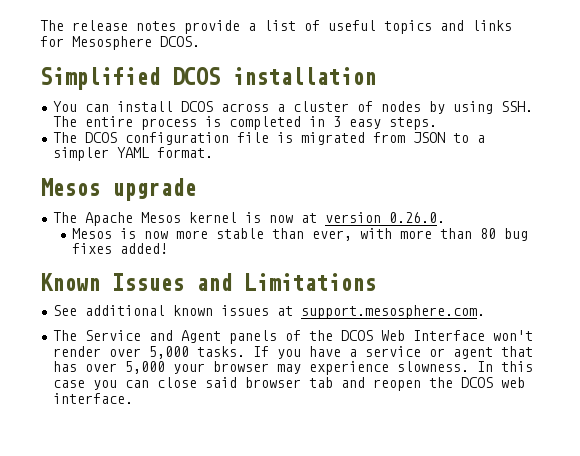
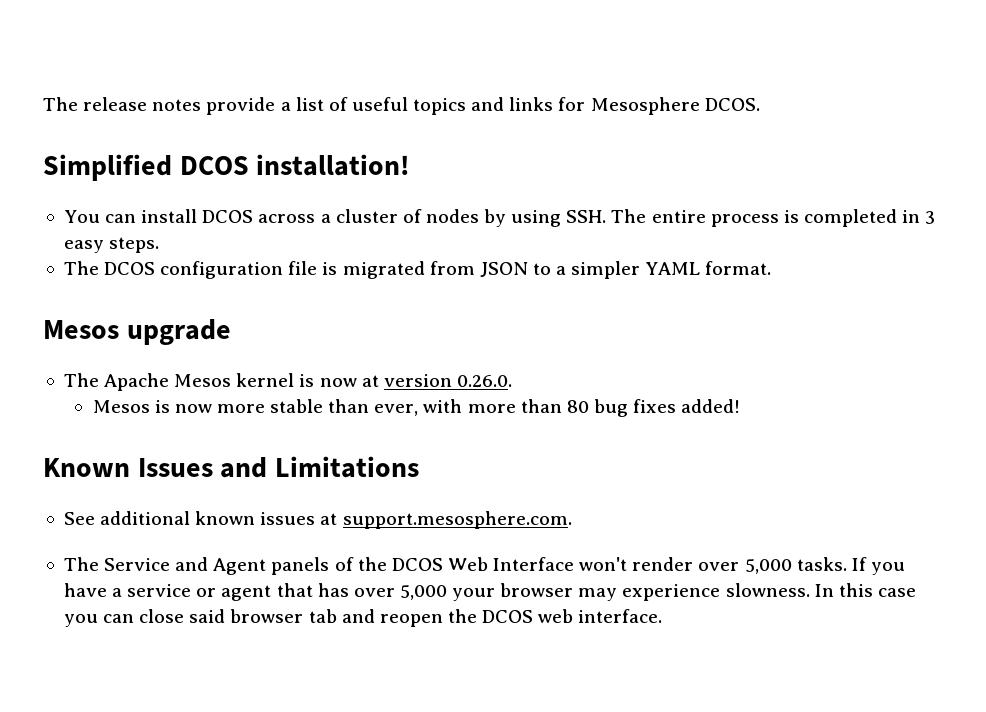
- Simplified DCOS installation
+ Simplified DCOS installation!

